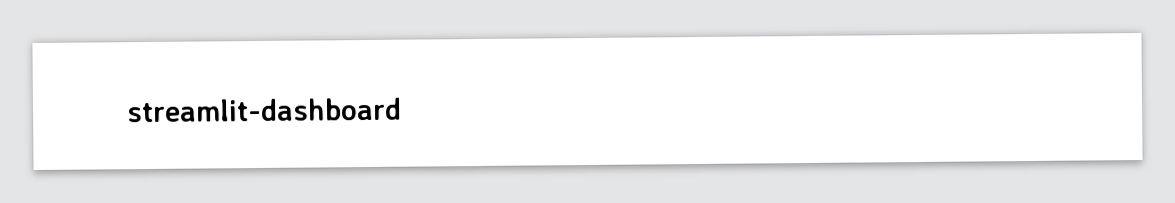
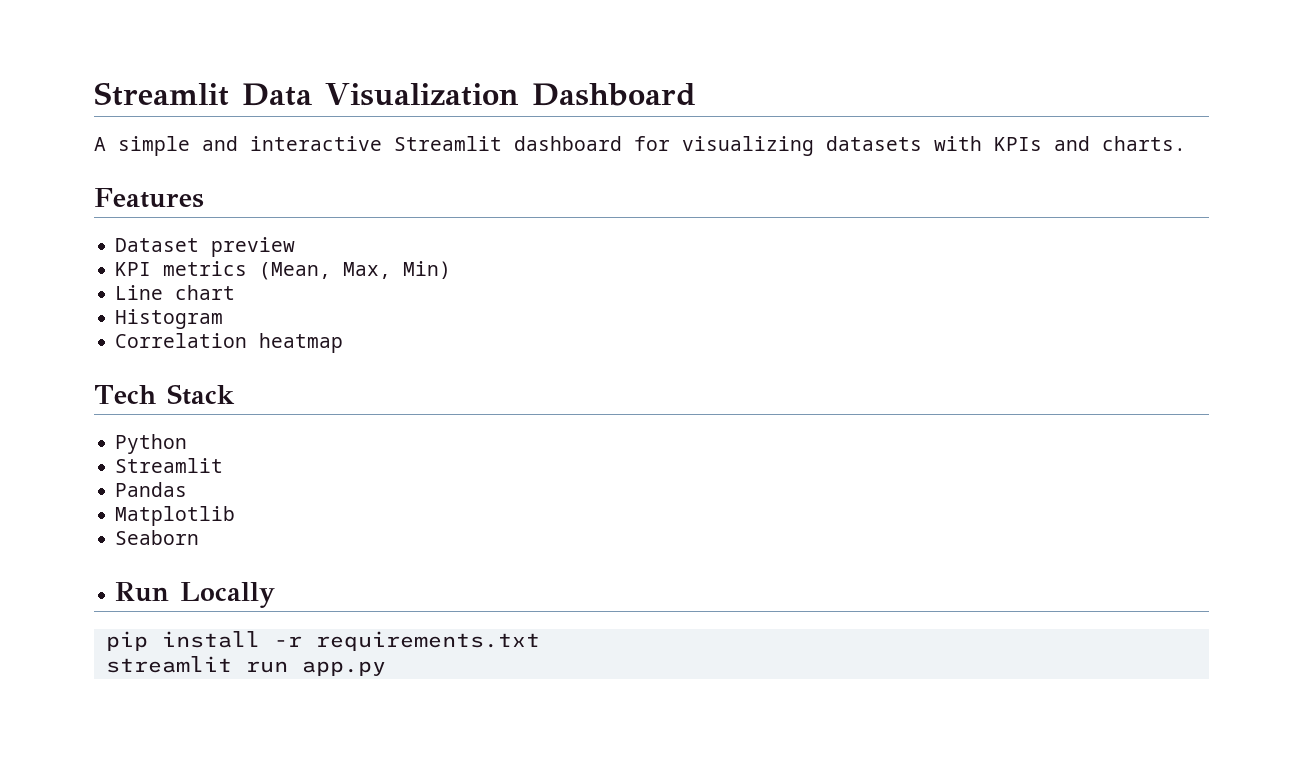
- streamlit-dashboard
+ Streamlit Data Visualization Dashboard
+ A simple and interactive Streamlit dashboard for visualizing datasets with KPIs and charts.
+ Features
+ Dataset preview
+ KPI metrics (Mean, Max, Min)
+ Line chart
+ Histogram
+ Correlation heatmap
+ Tech Stack
+ Python
+ Streamlit
+ Pandas
+ Matplotlib
+ Seaborn
+ Run Locally
+ pip install -r requirements.txt
+ streamlit run app.py

